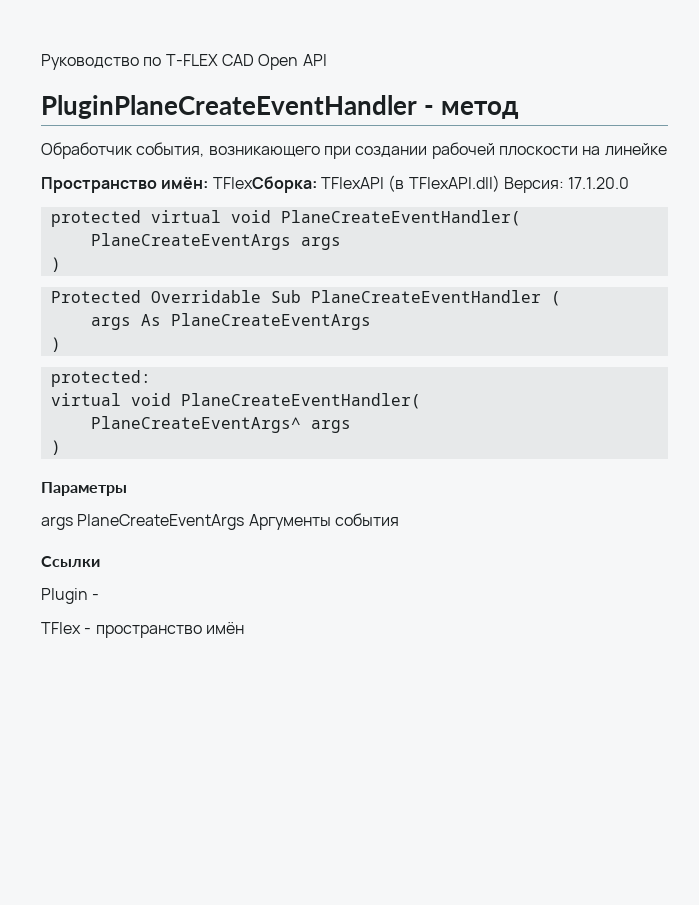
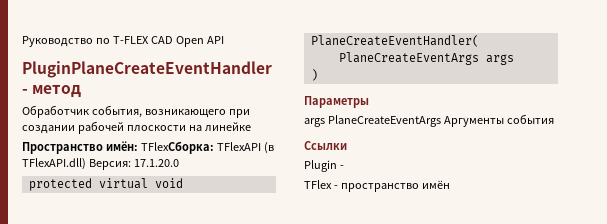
- Protected Overridable Sub PlaneCreateEventHandler (
- args As PlaneCreateEventArgs
- )
- protected:
- virtual void PlaneCreateEventHandler(
- PlaneCreateEventArgs^ args
- )

